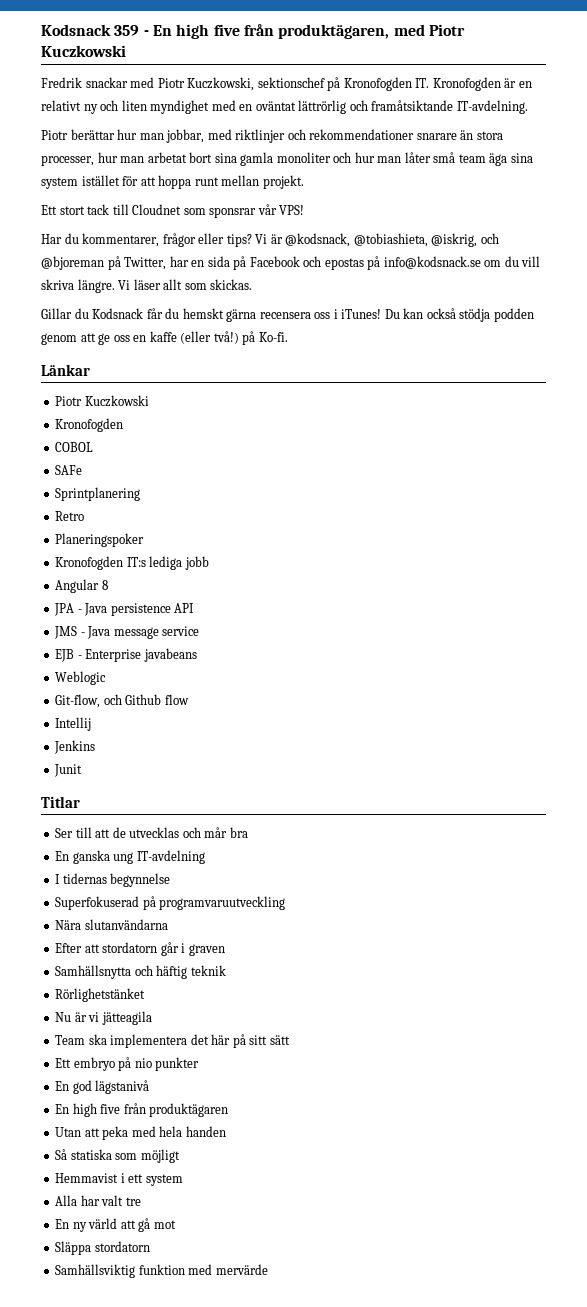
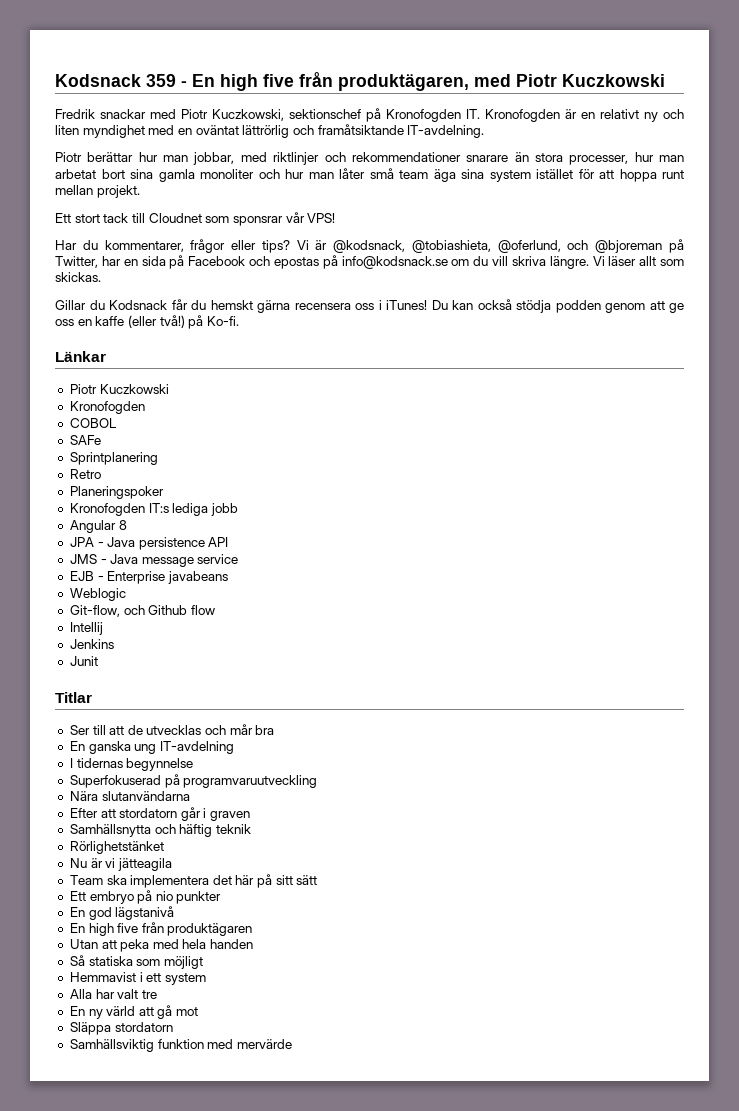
- Vi är @kodsnack, @tobiashieta, @iskrig, och @bjoreman på Twitter, har en sida på Facebook och epostas på info@kodsnack.se om du vill skriva längre.
+ Vi är @kodsnack, @tobiashieta, @oferlund, och @bjoreman på Twitter, har en sida på Facebook och epostas på info@kodsnack.se om du vill skriva längre.

